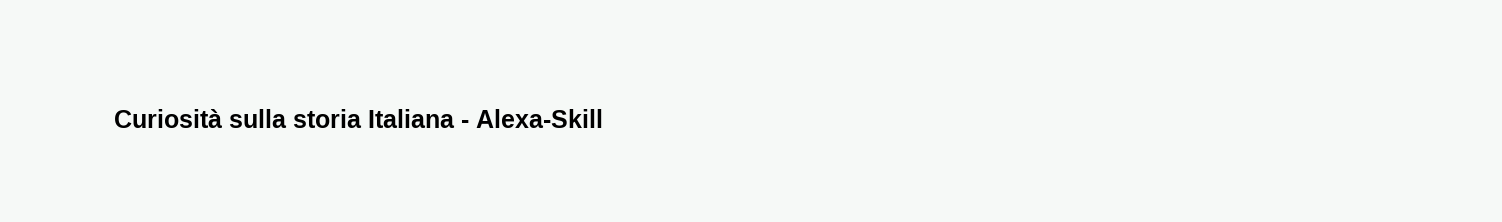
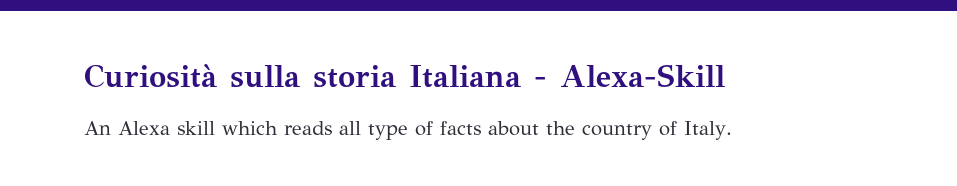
+ An Alexa skill which reads all type of facts about the country of Italy.

